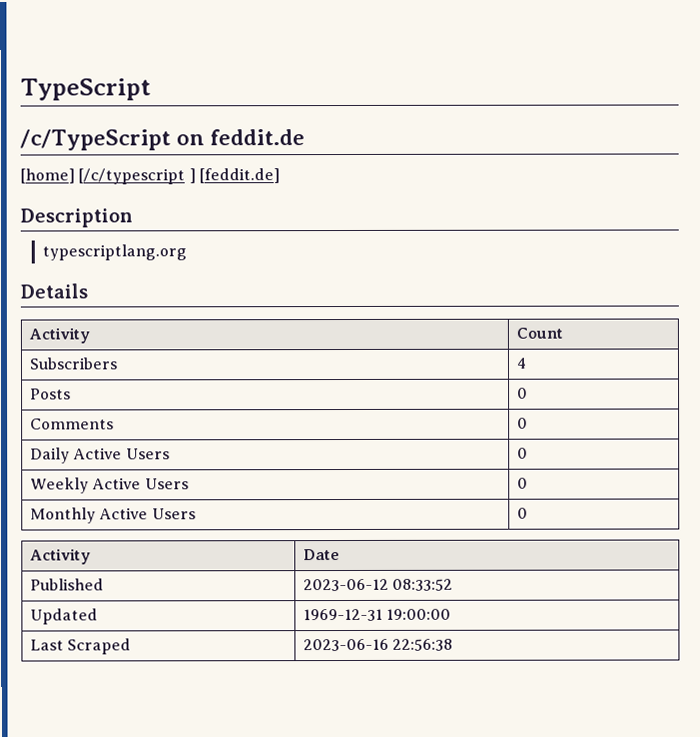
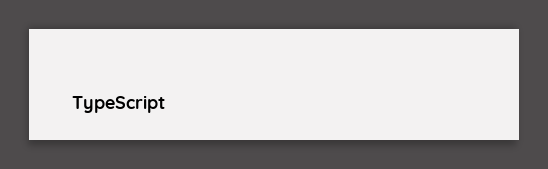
- /c/TypeScript on feddit.de
- [home] [/c/typescript ] [feddit.de]
- Description
- typescriptlang.org
- Details
- Activity | Count
- Subscribers | 4
- Posts | 0
- Comments | 0
- Daily Active Users | 0
- Weekly Active Users | 0
- Monthly Active Users | 0
- Activity | Date
- Published | 2023-06-12 08:33:52
- Updated | 1969-12-31 19:00:00
- Last Scraped | 2023-06-16 22:56:38

